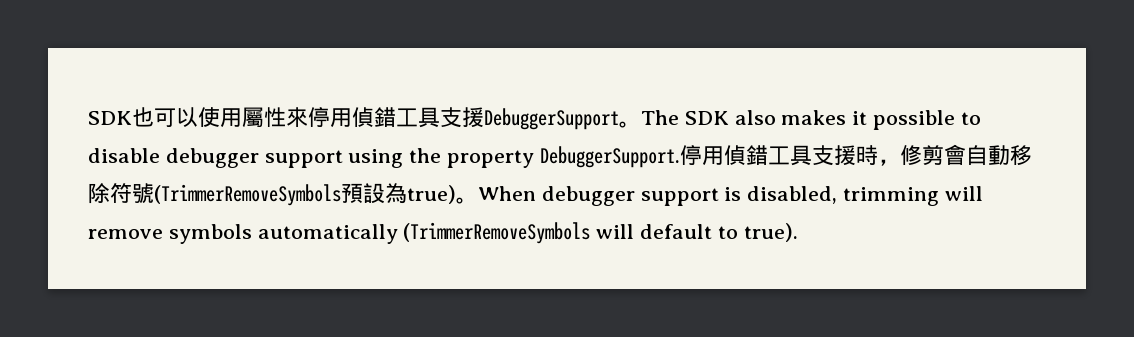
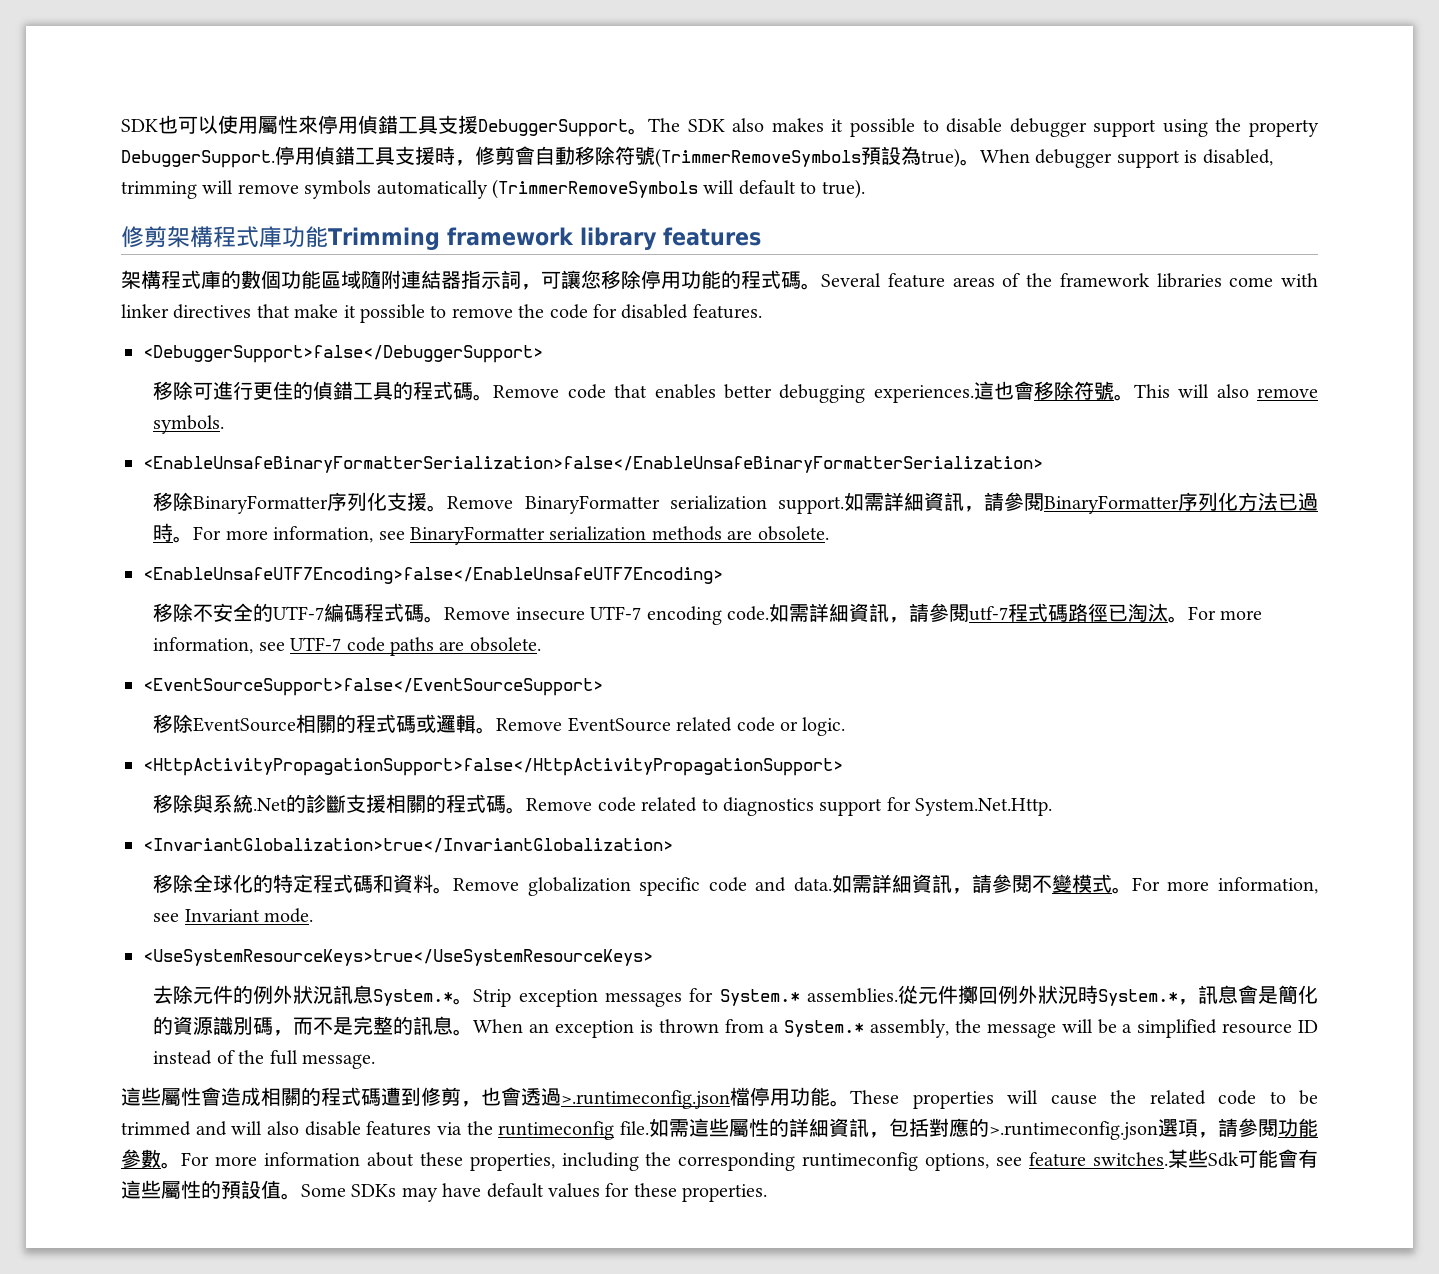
+ 修剪架構程式庫功能Trimming framework library features
+ 架構程式庫的數個功能區域隨附連結器指示詞，可讓您移除停用功能的程式碼。Several feature areas of the framework libraries come with linker directives that make it possible to remove the code for disabled features.
+ <DebuggerSupport>false</DebuggerSupport>
+ 移除可進行更佳的偵錯工具的程式碼。Remove code that enables better debugging experiences.這也會移除符號。This will also remove symbols.
+ <EnableUnsafeBinaryFormatterSerialization>false</EnableUnsafeBinaryFormatterSerialization>
+ 移除BinaryFormatter序列化支援。Remove BinaryFormatter serialization support.如需詳細資訊，請參閱BinaryFormatter序列化方法已過時。For more information, see BinaryFormatter serialization methods are obsolete.
+ <EnableUnsafeUTF7Encoding>false</EnableUnsafeUTF7Encoding>
+ 移除不安全的UTF-7編碼程式碼。Remove insecure UTF-7 encoding code.如需詳細資訊，請參閱utf-7程式碼路徑已淘汰。For more information, see UTF-7 code paths are obsolete.
+ <EventSourceSupport>false</EventSourceSupport>
+ 移除EventSource相關的程式碼或邏輯。Remove EventSource related code or logic.
+ <HttpActivityPropagationSupport>false</HttpActivityPropagationSupport>
+ 移除與系統.Net的診斷支援相關的程式碼。Remove code related to diagnostics support for System.Net.Http.
+ <InvariantGlobalization>true</InvariantGlobalization>
+ 移除全球化的特定程式碼和資料。Remove globalization specific code and data.如需詳細資訊，請參閱不變模式。For more information, see Invariant mode.
+ <UseSystemResourceKeys>true</UseSystemResourceKeys>
+ 去除元件的例外狀況訊息System.*。Strip exception messages for System.* assemblies.從元件擲回例外狀況時System.*，訊息會是簡化的資源識別碼，而不是完整的訊息。When an exception is thrown from a System.* assembly, the message will be a simplified resource ID instead of the full message.
+ 這些屬性會造成相關的程式碼遭到修剪，也會透過>.runtimeconfig.json檔停用功能。These properties will cause the related code to be trimmed and will also disable features via the runtimeconfig file.如需這些屬性的詳細資訊，包括對應的>.runtimeconfig.json選項，請參閱功能參數。For more information about these properties, including the corresponding runtimeconfig options, see feature switches.某些Sdk可能會有這些屬性的預設值。Some SDKs may have default values for these properties.

